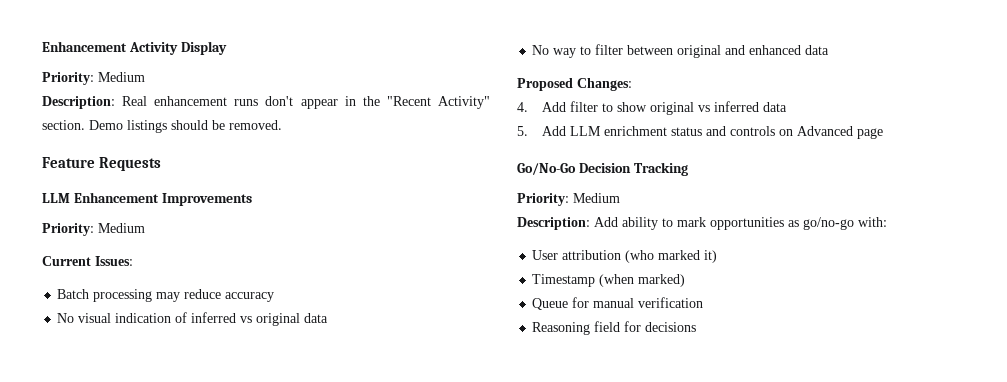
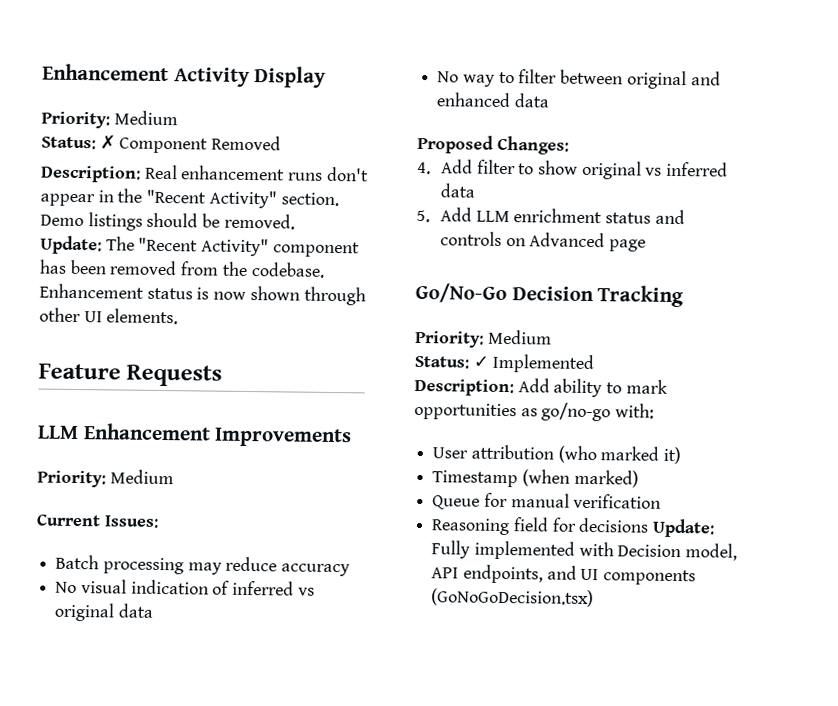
+ Status: ✗ Component Removed
+ Update: The "Recent Activity" component has been removed from the codebase. Enhancement status is now shown through other UI elements.
+ Status: ✓ Implemented
- Reasoning field for decisions
+ Reasoning field for decisions Update: Fully implemented with Decision model, API endpoints, and UI components (GoNoGoDecision.tsx)

